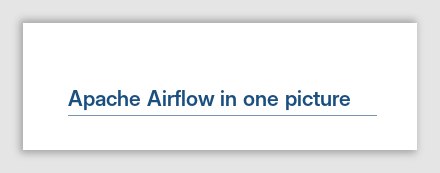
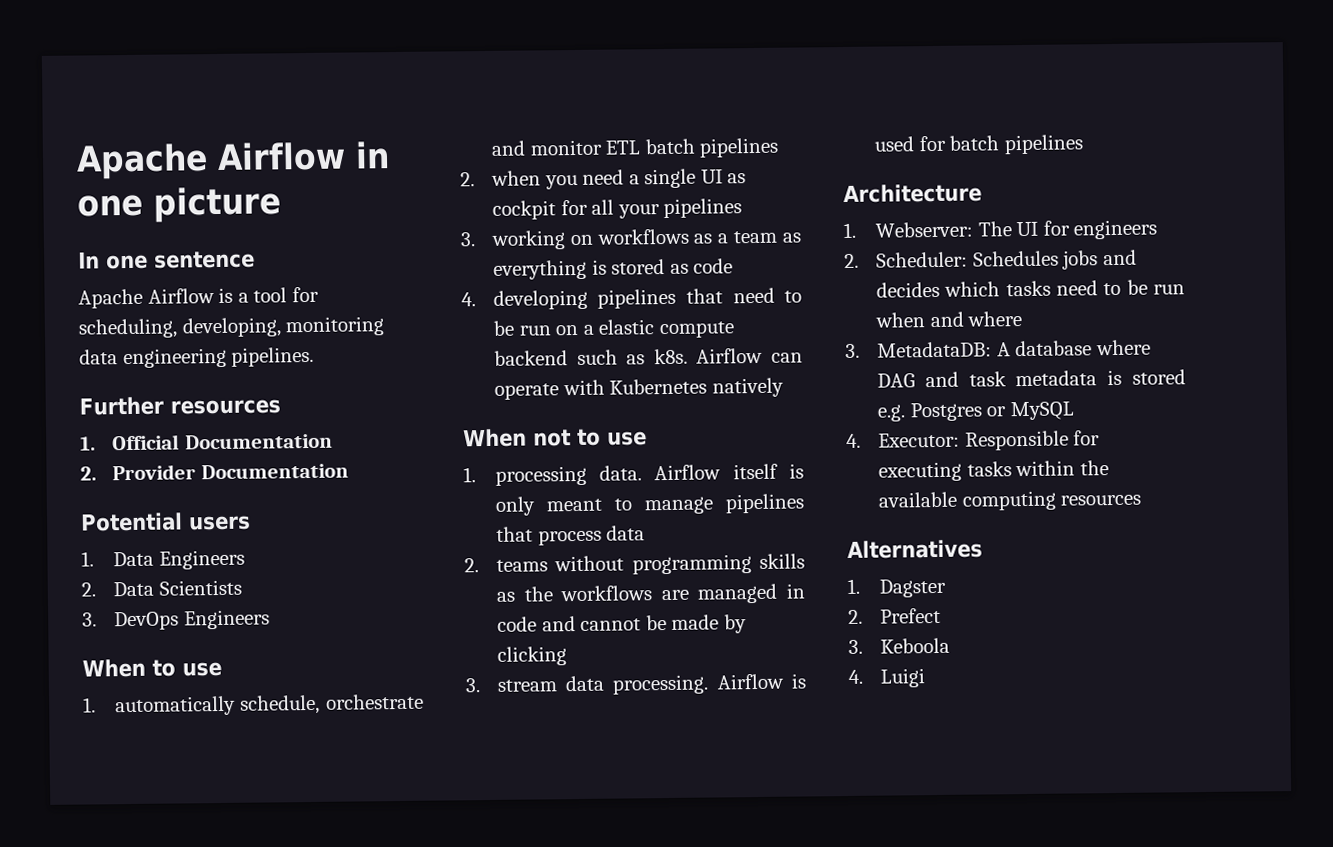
+ In one sentence
+ Apache Airflow is a tool for scheduling, developing, monitoring data engineering pipelines.
+ Further resources
+ 1. Official Documentation
+ 2. Provider Documentation
+ Potential users
+ 1. Data Engineers
+ 2. Data Scientists
+ 3. DevOps Engineers
+ When to use
+ 1. automatically schedule, orchestrate and monitor ETL batch pipelines
+ 2. when you need a single UI as cockpit for all your pipelines
+ 3. working on workflows as a team as everything is stored as code
+ 4. developing pipelines that need to be run on a elastic compute backend such as k8s. Airflow can operate with Kubernetes natively
+ When not to use
+ 1. processing data. Airflow itself is only meant to manage pipelines that process data
+ 2. teams without programming skills as the workflows are managed in code and cannot be made by clicking
+ 3. stream data processing. Airflow is used for batch pipelines
+ Architecture
+ 1. Webserver: The UI for engineers
+ 2. Scheduler: Schedules jobs and decides which tasks need to be run when and where
+ 3. MetadataDB: A database where DAG and task metadata is stored e.g. Postgres or MySQL
+ 4. Executor: Responsible for executing tasks within the available computing resources
+ Alternatives
+ 1. Dagster
+ 2. Prefect
+ 3. Keboola
+ 4. Luigi

